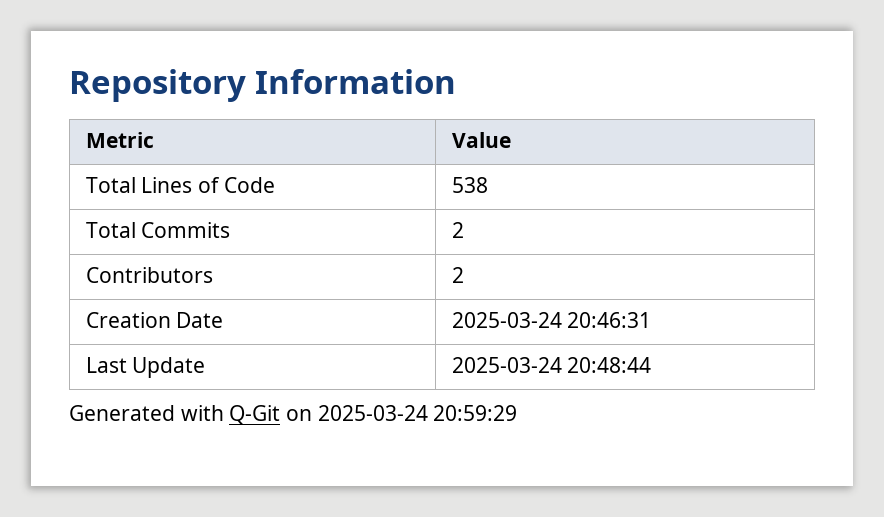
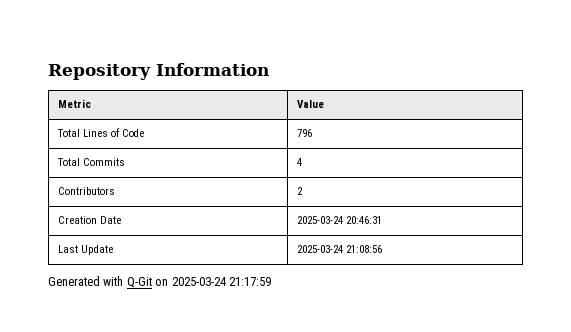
- Total Lines of Code | 538
+ Total Lines of Code | 796
- Total Commits | 2
+ Total Commits | 4
- Last Update | 2025-03-24 20:48:44
+ Last Update | 2025-03-24 21:08:56
- Generated with Q-Git on 2025-03-24 20:59:29
+ Generated with Q-Git on 2025-03-24 21:17:59

